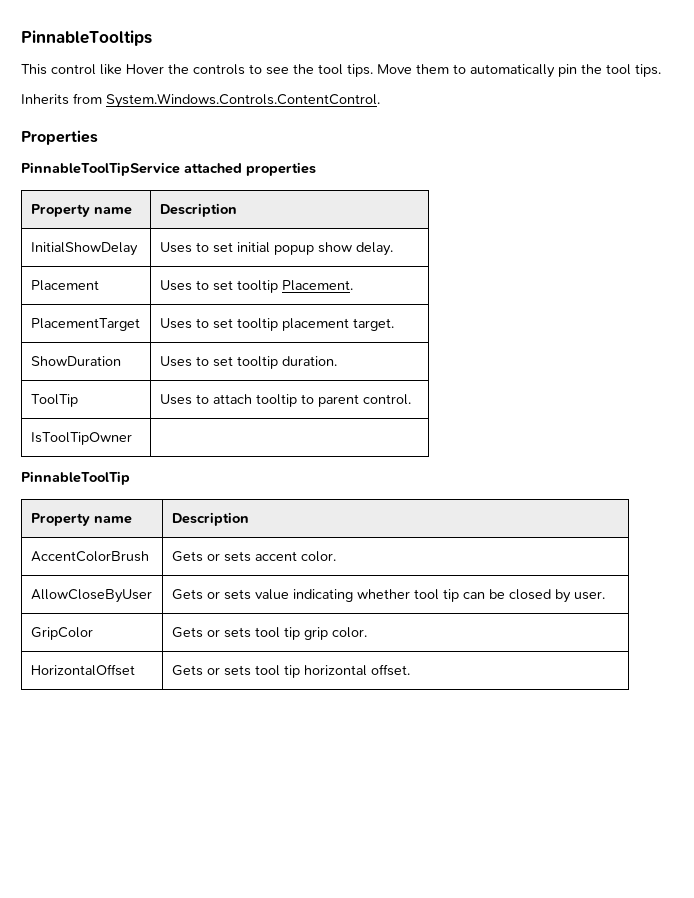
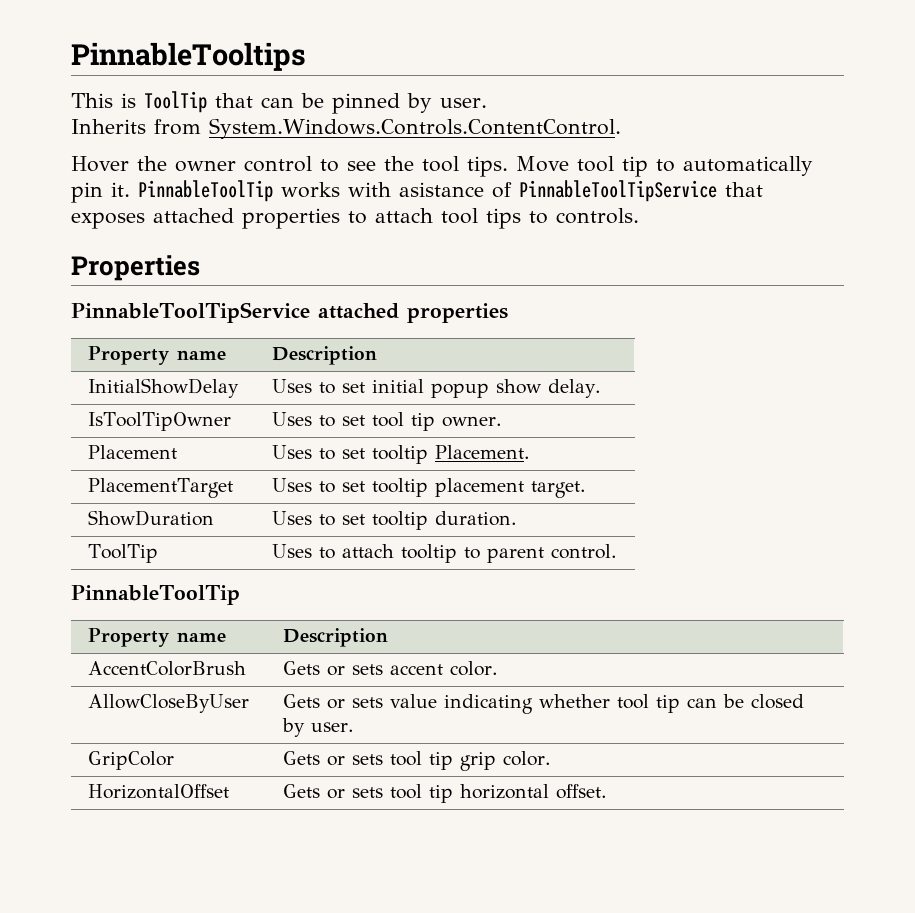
- This control like Hover the controls to see the tool tips.
+ This is ToolTip that can be pinned by user.
+ Inherits from System.Windows.Controls.ContentControl.
+ Hover the owner control to see the tool tips.
- Move them to automatically pin the tool tips.
- Inherits from System.Windows.Controls.ContentControl.
+ Move tool tip to automatically pin it. PinnableToolTip works with asistance of PinnableToolTipService that exposes attached properties to attach tool tips to controls.
+ IsToolTipOwner | Uses to set tool tip owner.
- IsToolTipOwner |

